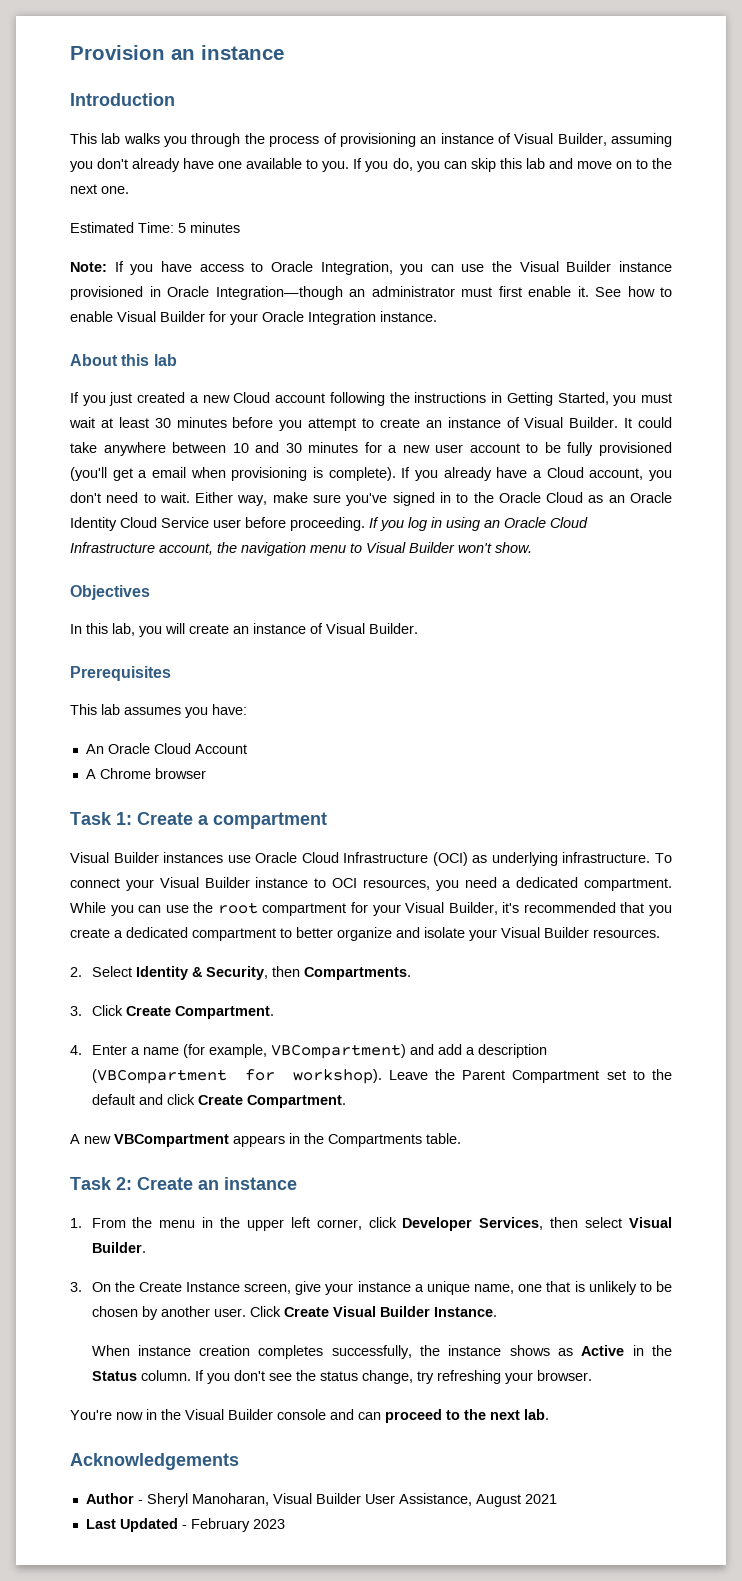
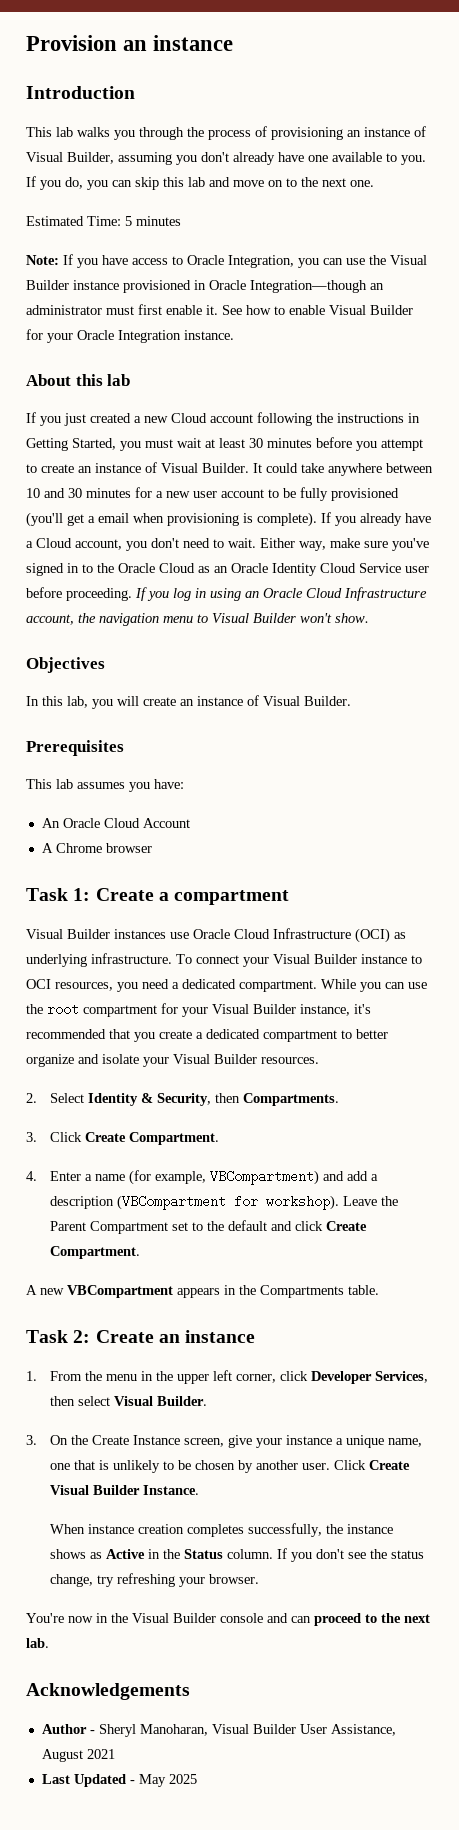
- While you can use the root compartment for your Visual Builder, it's recommended that you create a dedicated compartment to better organize and isolate your Visual Builder resources.
+ While you can use the root compartment for your Visual Builder instance, it's recommended that you create a dedicated compartment to better organize and isolate your Visual Builder resources.
- Last Updated - February 2023
+ Last Updated - May 2025

